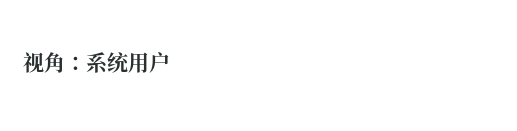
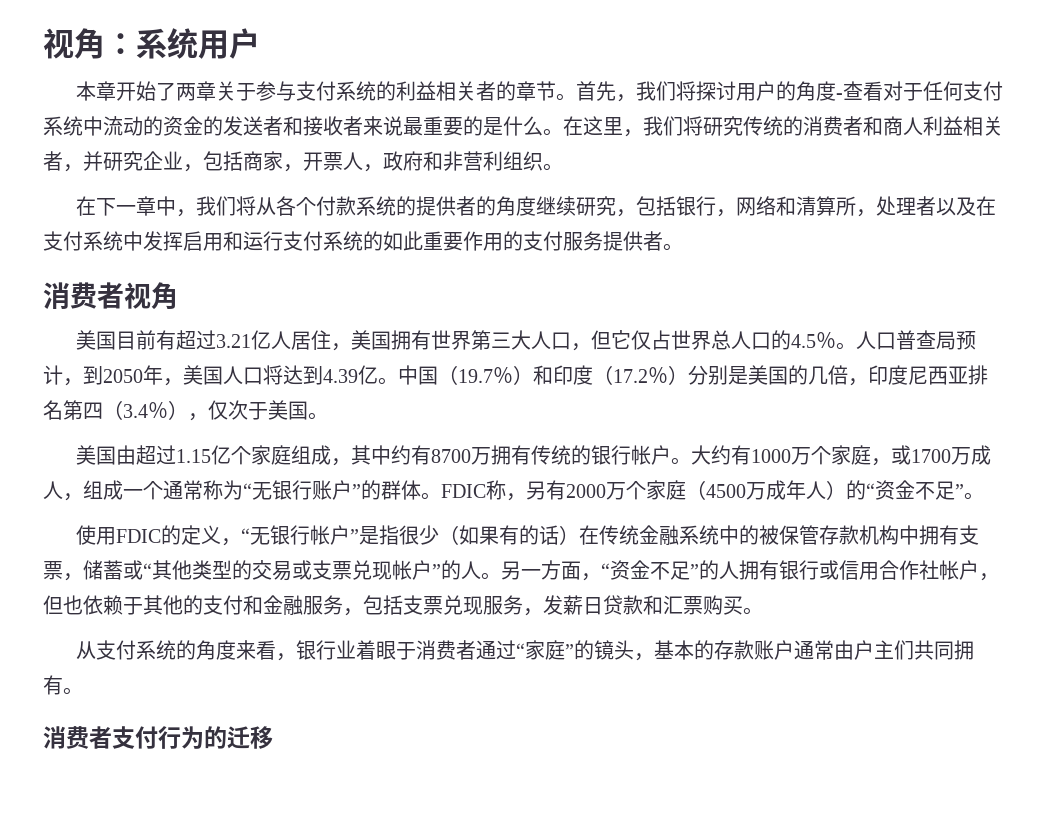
+ 本章开始了两章关于参与支付系统的利益相关者的章节。首先，我们将探讨用户的角度-查看对于任何支付系统中流动的资金的发送者和接收者来说最重要的是什么。在这里，我们将研究传统的消费者和商人利益相关者，并研究企业，包括商家，开票人，政府和非营利组织。
+ 在下一章中，我们将从各个付款系统的提供者的角度继续研究，包括银行，网络和清算所，处理者以及在支付系统中发挥启用和运行支付系统的如此重要作用的支付服务提供者。
+ 消费者视角
+ 美国目前有超过3.21亿人居住，美国拥有世界第三大人口，但它仅占世界总人口的4.5％。人口普查局预计，到2050年，美国人口将达到4.39亿。中国（19.7％）和印度（17.2％）分别是美国的几倍，印度尼西亚排名第四（3.4％），仅次于美国。
+ 美国由超过1.15亿个家庭组成，其中约有8700万拥有传统的银行帐户。大约有1000万个家庭，或1700万成人，组成一个通常称为“无银行账户”的群体。FDIC称，另有2000万个家庭（4500万成年人）的“资金不足”。
+ 使用FDIC的定义，“无银行帐户”是指很少（如果有的话）在传统金融系统中的被保管存款机构中拥有支票，储蓄或“其他类型的交易或支票兑现帐户”的人。另一方面，“资金不足”的人拥有银行或信用合作社帐户，但也依赖于其他的支付和金融服务，包括支票兑现服务，发薪日贷款和汇票购买。
+ 从支付系统的角度来看，银行业着眼于消费者通过“家庭”的镜头，基本的存款账户通常由户主们共同拥有。
+ 消费者支付行为的迁移

